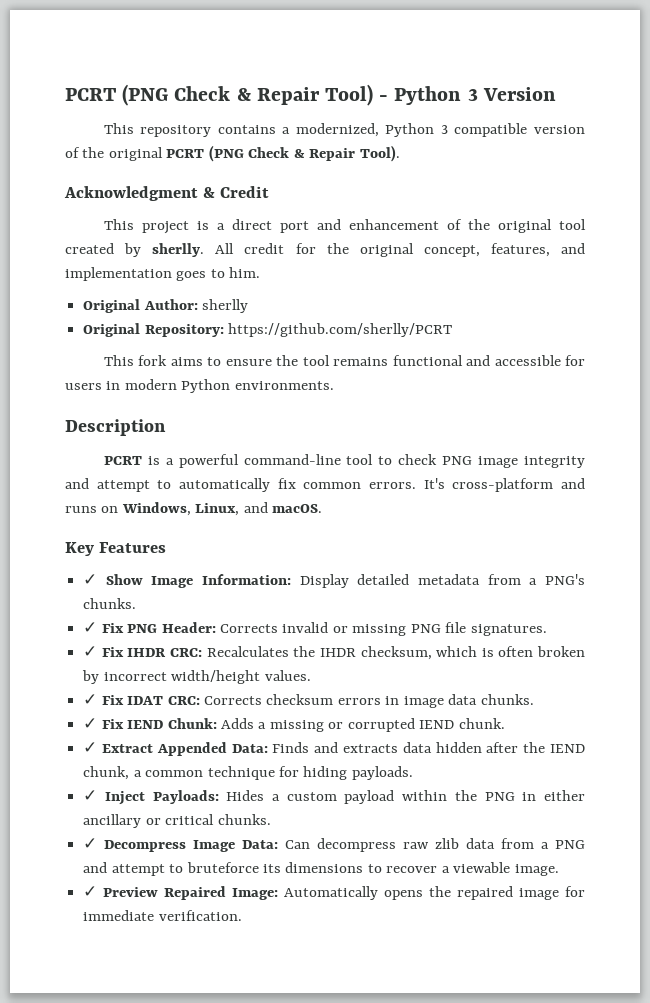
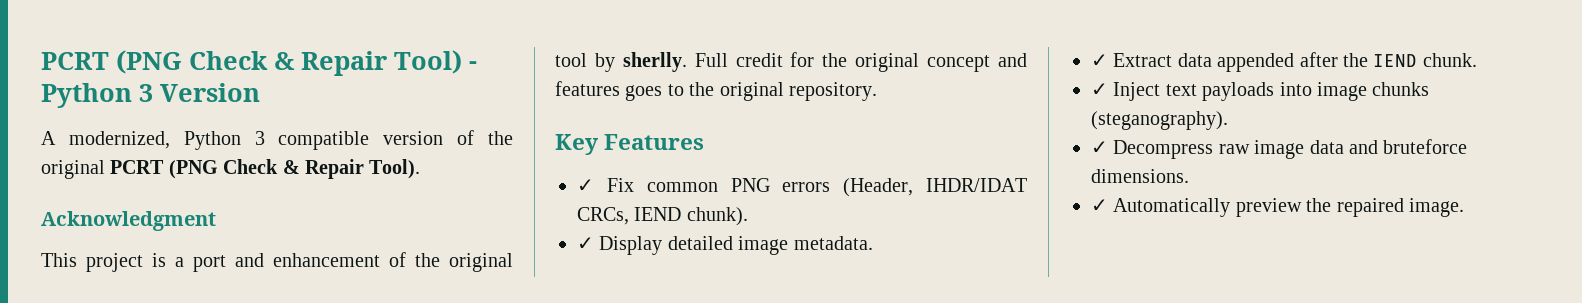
- This repository contains a modernized, Python 3 compatible version of the original PCRT (PNG Check & Repair Tool).
+ A modernized, Python 3 compatible version of the original PCRT (PNG Check & Repair Tool).
- Acknowledgment & Credit
+ Acknowledgment
- This project is a direct port and enhancement of the original tool created by sherlly.
+ This project is a port and enhancement of the original tool by sherlly.
- All credit for the original concept, features, and implementation goes to him.
- Original Author: sherlly
- Original Repository: https://github.com/sherlly/PCRT
- This fork aims to ensure the tool remains functional and accessible for users in modern Python environments.
- Description
- PCRT is a powerful command-line tool to check PNG image integrity and attempt to automatically fix common errors. It's cross-platform and runs on Windows, Linux, and macOS.
+ Full credit for the original concept and features goes to the original repository.
  Key Features
- ✓ Show Image Information: Display detailed metadata from a PNG's chunks.
- ✓ Fix PNG Header: Corrects invalid or missing PNG file signatures.
- ✓ Fix IHDR CRC: Recalculates the IHDR checksum, which is often broken by incorrect width/height values.
- ✓ Fix IDAT CRC: Corrects checksum errors in image data chunks.
- ✓ Fix IEND Chunk: Adds a missing or corrupted IEND chunk.
- ✓ Extract Appended Data: Finds and extracts data hidden after the IEND chunk, a common technique for hiding payloads.
- ✓ Inject Payloads: Hides a custom payload within the PNG in either ancillary or critical chunks.
- ✓ Decompress Image Data: Can decompress raw zlib data from a PNG and attempt to bruteforce its dimensions to recover a viewable image.
- ✓ Preview Repaired Image: Automatically opens the repaired image for immediate verification.
+ ✓ Fix common PNG errors (Header, IHDR/IDAT CRCs, IEND chunk).
+ ✓ Display detailed image metadata.
+ ✓ Extract data appended after the IEND chunk.
+ ✓ Inject text payloads into image chunks (steganography).
+ ✓ Decompress raw image data and bruteforce dimensions.
+ ✓ Automatically preview the repaired image.

